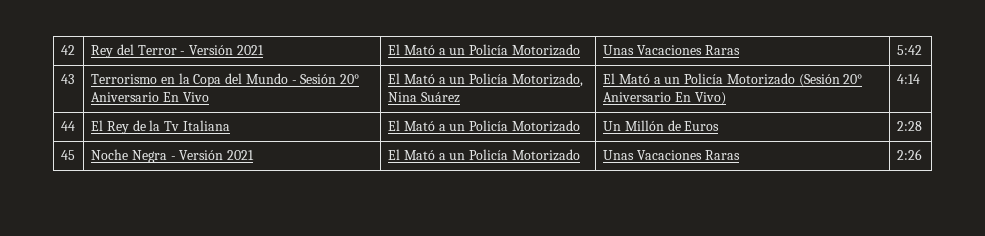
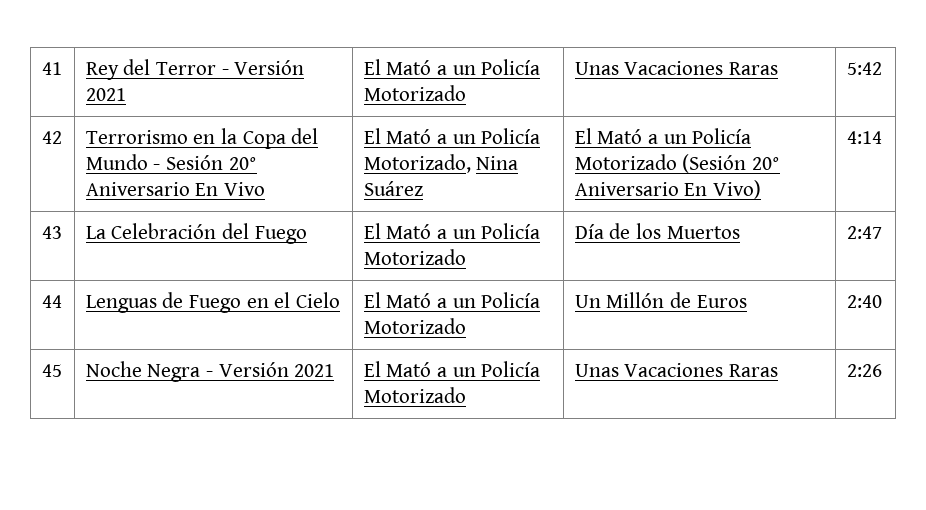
- 42 | Rey del Terror - Versión 2021 | El Mató a un Policía Motorizado | Unas Vacaciones Raras | 5:42
+ 41 | Rey del Terror - Versión 2021 | El Mató a un Policía Motorizado | Unas Vacaciones Raras | 5:42
- 43 | Terrorismo en la Copa del Mundo - Sesión 20° Aniversario En Vivo | El Mató a un Policía Motorizado, Nina Suárez | El Mató a un Policía Motorizado (Sesión 20° Aniversario En Vivo) | 4:14
+ 42 | Terrorismo en la Copa del Mundo - Sesión 20° Aniversario En Vivo | El Mató a un Policía Motorizado, Nina Suárez | El Mató a un Policía Motorizado (Sesión 20° Aniversario En Vivo) | 4:14
- 44 | El Rey de la Tv Italiana | El Mató a un Policía Motorizado | Un Millón de Euros | 2:28
+ 43 | La Celebración del Fuego | El Mató a un Policía Motorizado | Día de los Muertos | 2:47
+ 44 | Lenguas de Fuego en el Cielo | El Mató a un Policía Motorizado | Un Millón de Euros | 2:40

